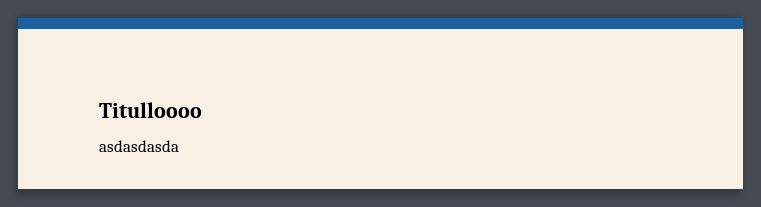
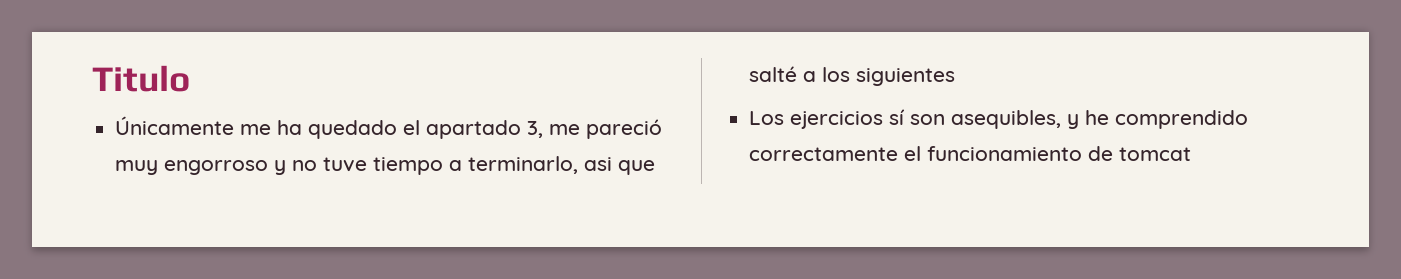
- Titulloooo
- asdasdasda
+ Titulo
+ Únicamente me ha quedado el apartado 3, me pareció muy engorroso y no tuve tiempo a terminarlo, asi que salté a los siguientes
+ Los ejercicios sí son asequibles, y he comprendido correctamente el funcionamiento de tomcat

